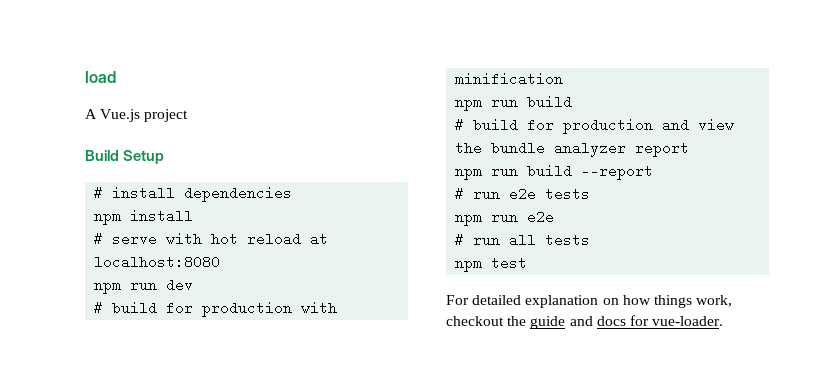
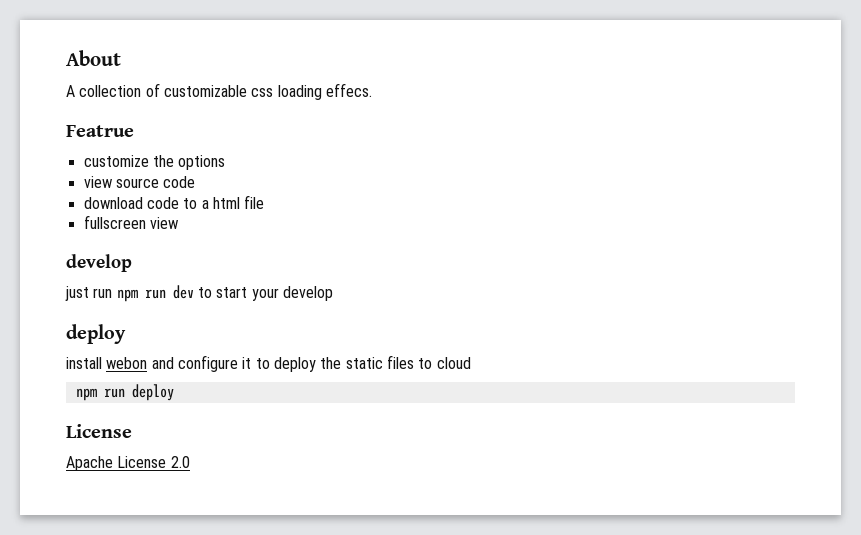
- load
+ About
- A Vue.js project
- Build Setup
- # install dependencies
- npm install
- # serve with hot reload at localhost:8080
- npm run dev
- # build for production with minification
- npm run build
- # build for production and view the bundle analyzer report
- npm run build --report
- # run e2e tests
- npm run e2e
- # run all tests
- npm test
- For detailed explanation on how things work, checkout the guide and docs for vue-loader.
+ A collection of customizable css loading effecs.
+ Featrue
+ customize the options
+ view source code
+ download code to a html file
+ fullscreen view
+ develop
+ just run npm run dev to start your develop
+ deploy
+ install webon and configure it to deploy the static files to cloud
+ npm run deploy
+ License
+ Apache License 2.0

